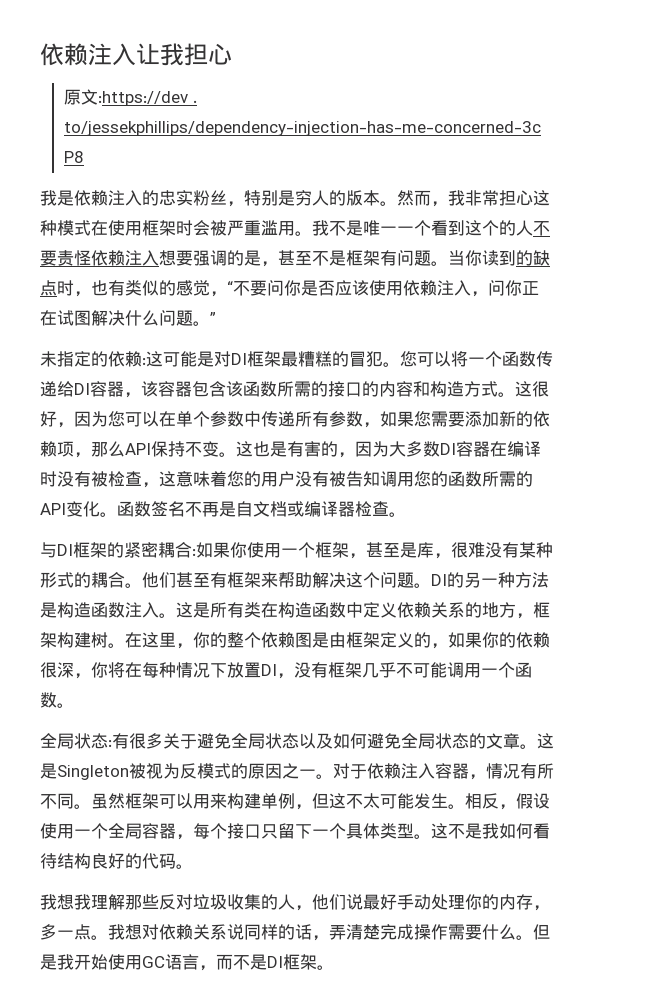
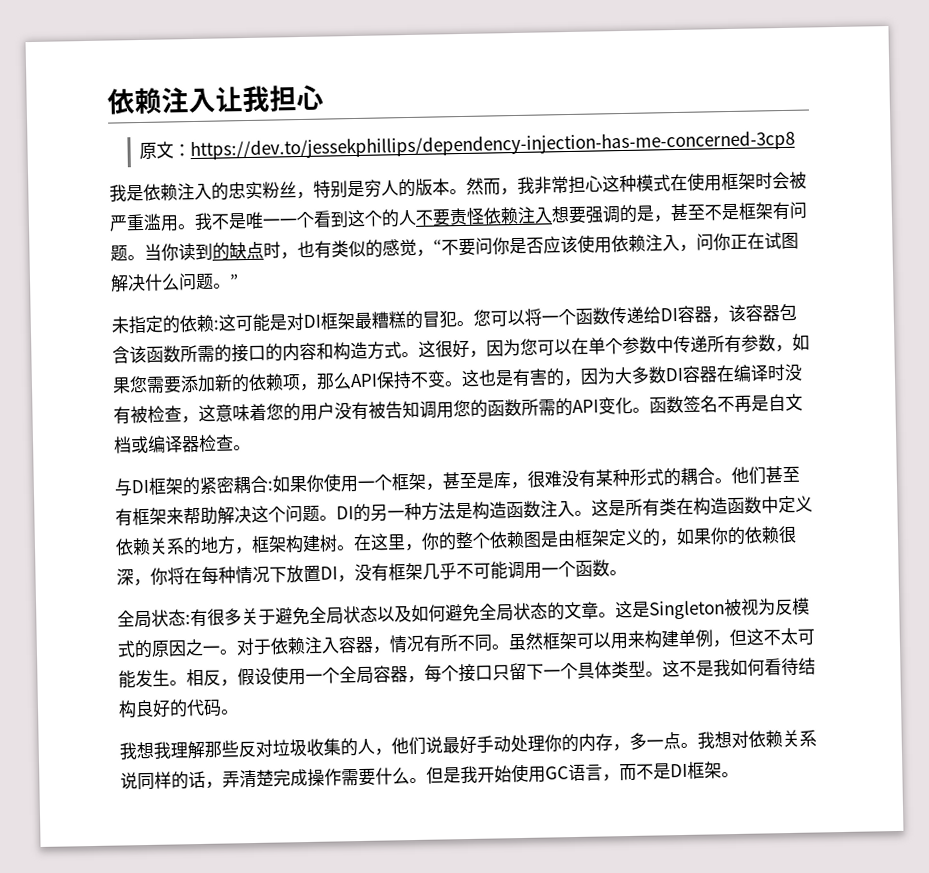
- 原文:https://dev . to/jessekphillips/dependency-injection-has-me-concerned-3c P8
+ 原文：https://dev.to/jessekphillips/dependency-injection-has-me-concerned-3cp8

